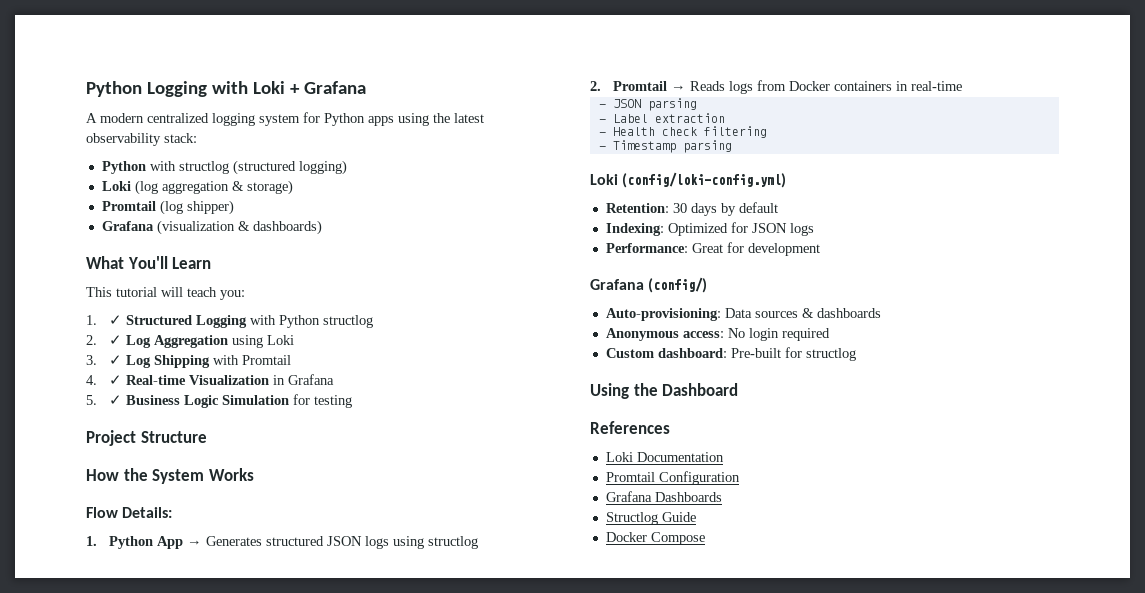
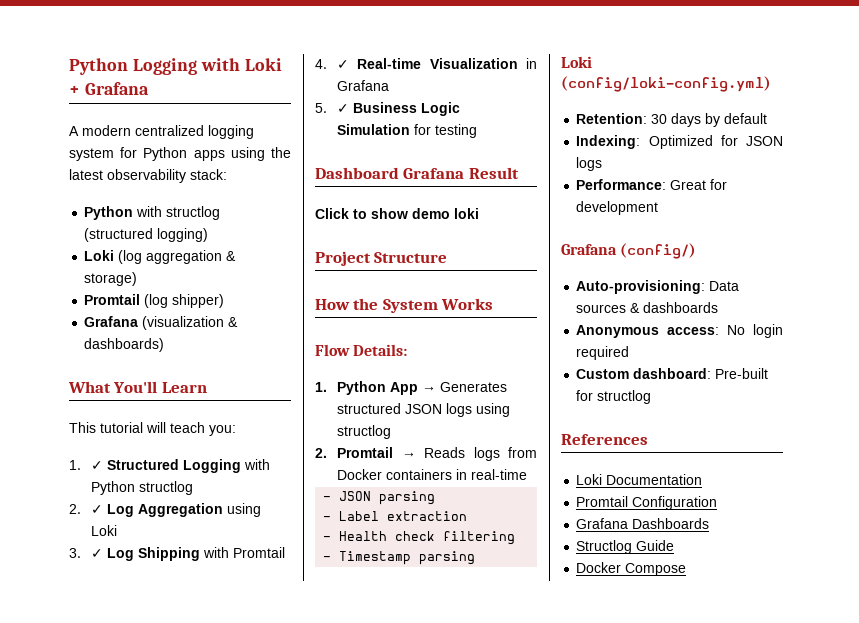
+ Dashboard Grafana Result
+ Click to show demo loki
- Using the Dashboard

